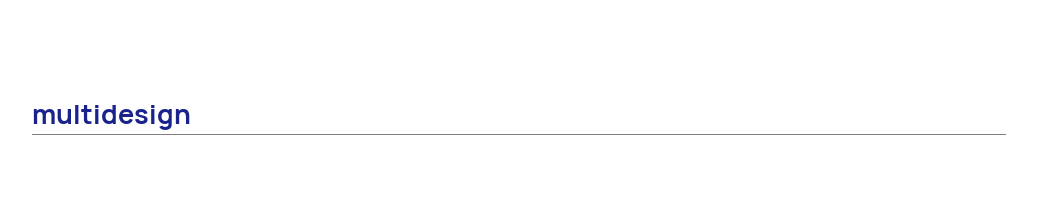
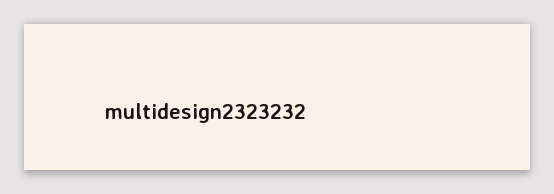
- multidesign
+ multidesign2323232

